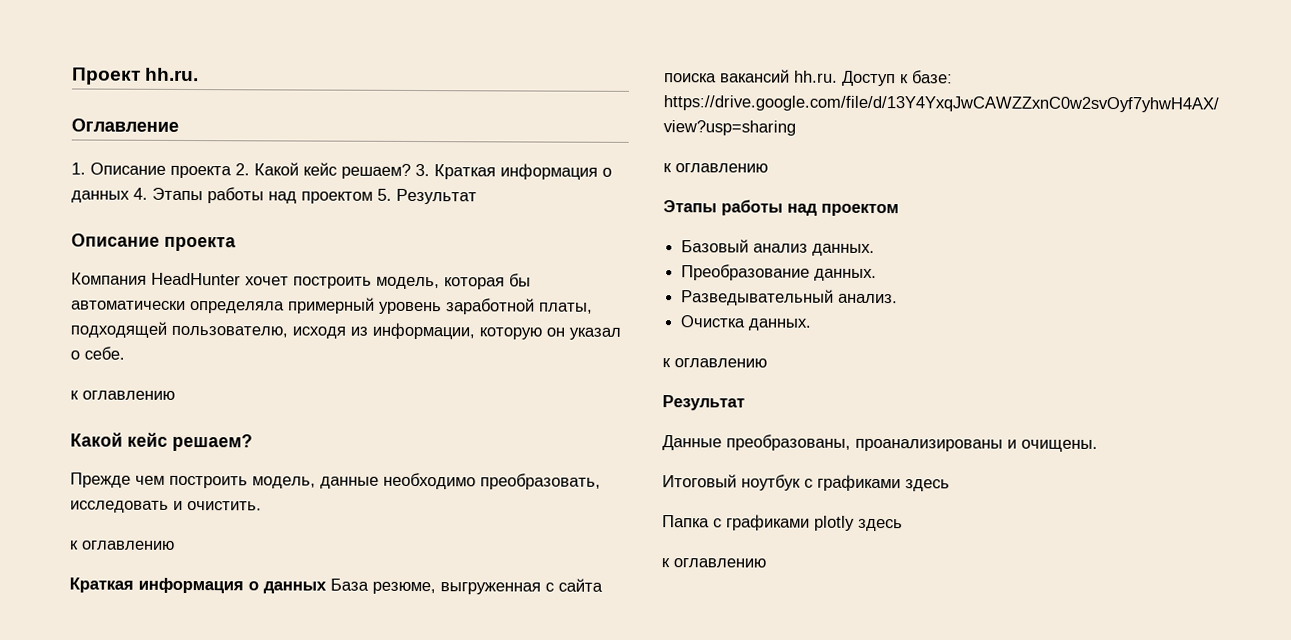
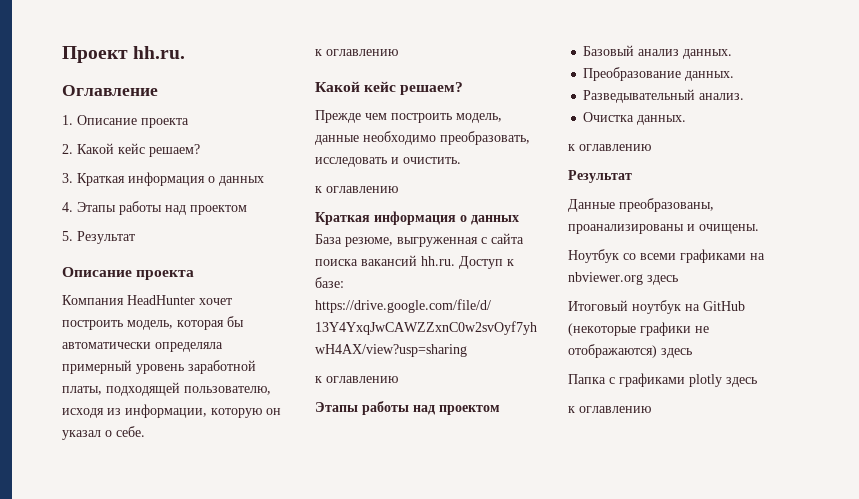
- 1. Описание проекта 2. Какой кейс решаем? 3. Краткая информация о данных 4. Этапы работы над проектом 5. Результат
+ 1. Описание проекта
+ 2. Какой кейс решаем?
+ 3. Краткая информация о данных
+ 4. Этапы работы над проектом
+ 5. Результат
- Итоговый ноутбук с графиками здесь
+ Ноутбук со всеми графиками на nbviewer.org здесь
+ Итоговый ноутбук на GitHub (некоторые графики не отображаются) здесь

